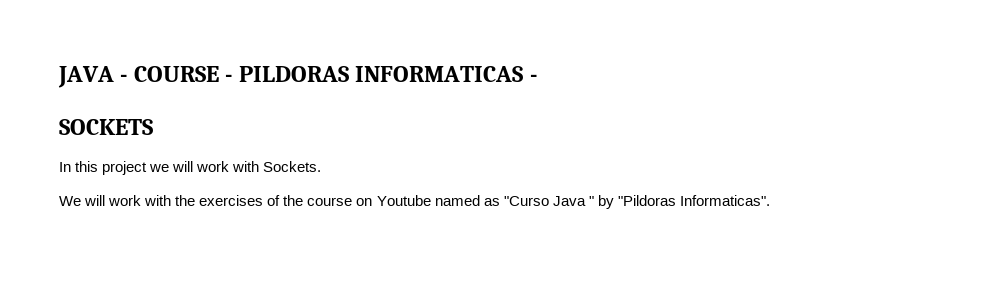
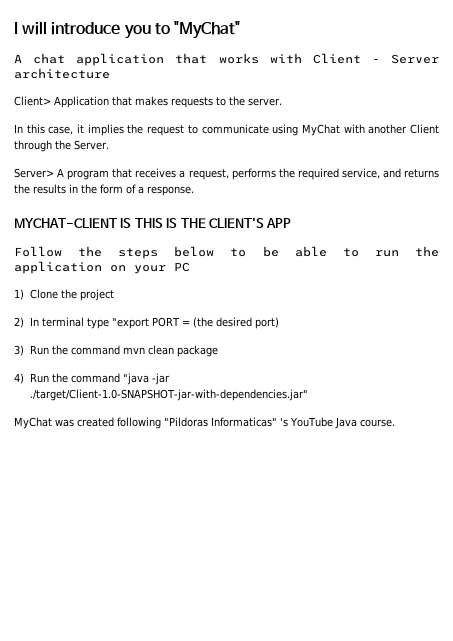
- JAVA - COURSE - PILDORAS INFORMATICAS -
- SOCKETS
- In this project we will work with Sockets.
- We will work with the exercises of the course on Youtube named as "Curso Java " by "Pildoras Informaticas".
+ I will introduce you to "MyChat"
+ A chat application that works with Client - Server architecture
+ Client> Application that makes requests to the server.
+ In this case, it implies the request to communicate using MyChat with another Client through the Server.
+ Server> A program that receives a request, performs the required service, and returns the results in the form of a response.
+ MYCHAT-CLIENT IS THIS IS THE CLIENT'S APP
+ Follow the steps below to be able to run the application on your PC
+ 1) Clone the project
+ 2) In terminal type "export PORT = (the desired port)
+ 3) Run the command mvn clean package
+ 4) Run the command "java -jar ./target/Client-1.0-SNAPSHOT-jar-with-dependencies.jar"
+ MyChat was created following "Pildoras Informaticas" 's YouTube Java course.

